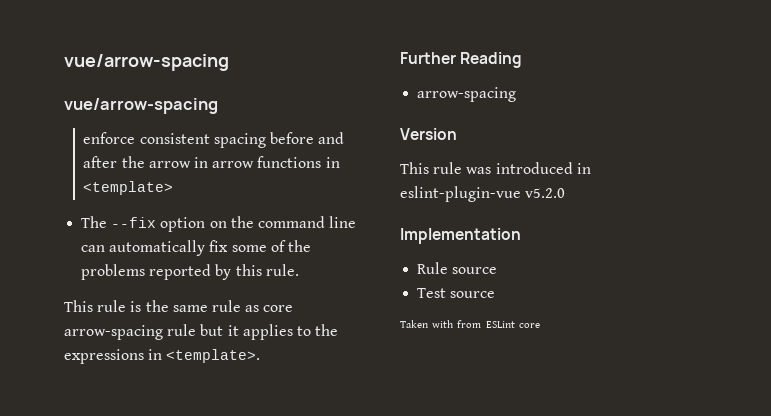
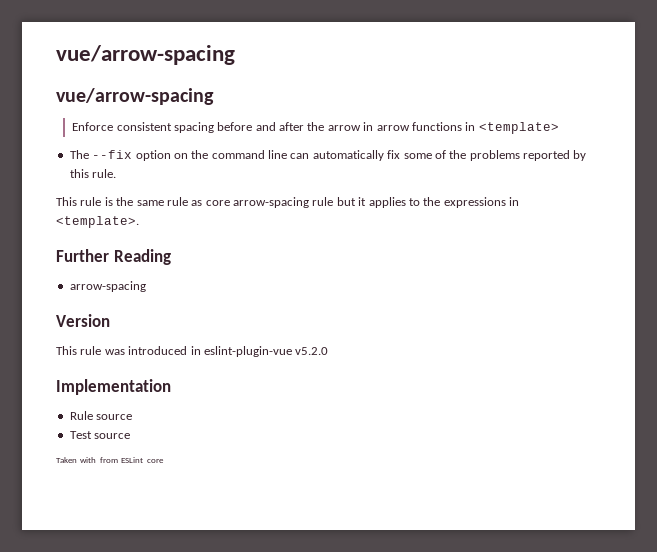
- enforce consistent spacing before and after the arrow in arrow functions in <template>
+ Enforce consistent spacing before and after the arrow in arrow functions in <template>

